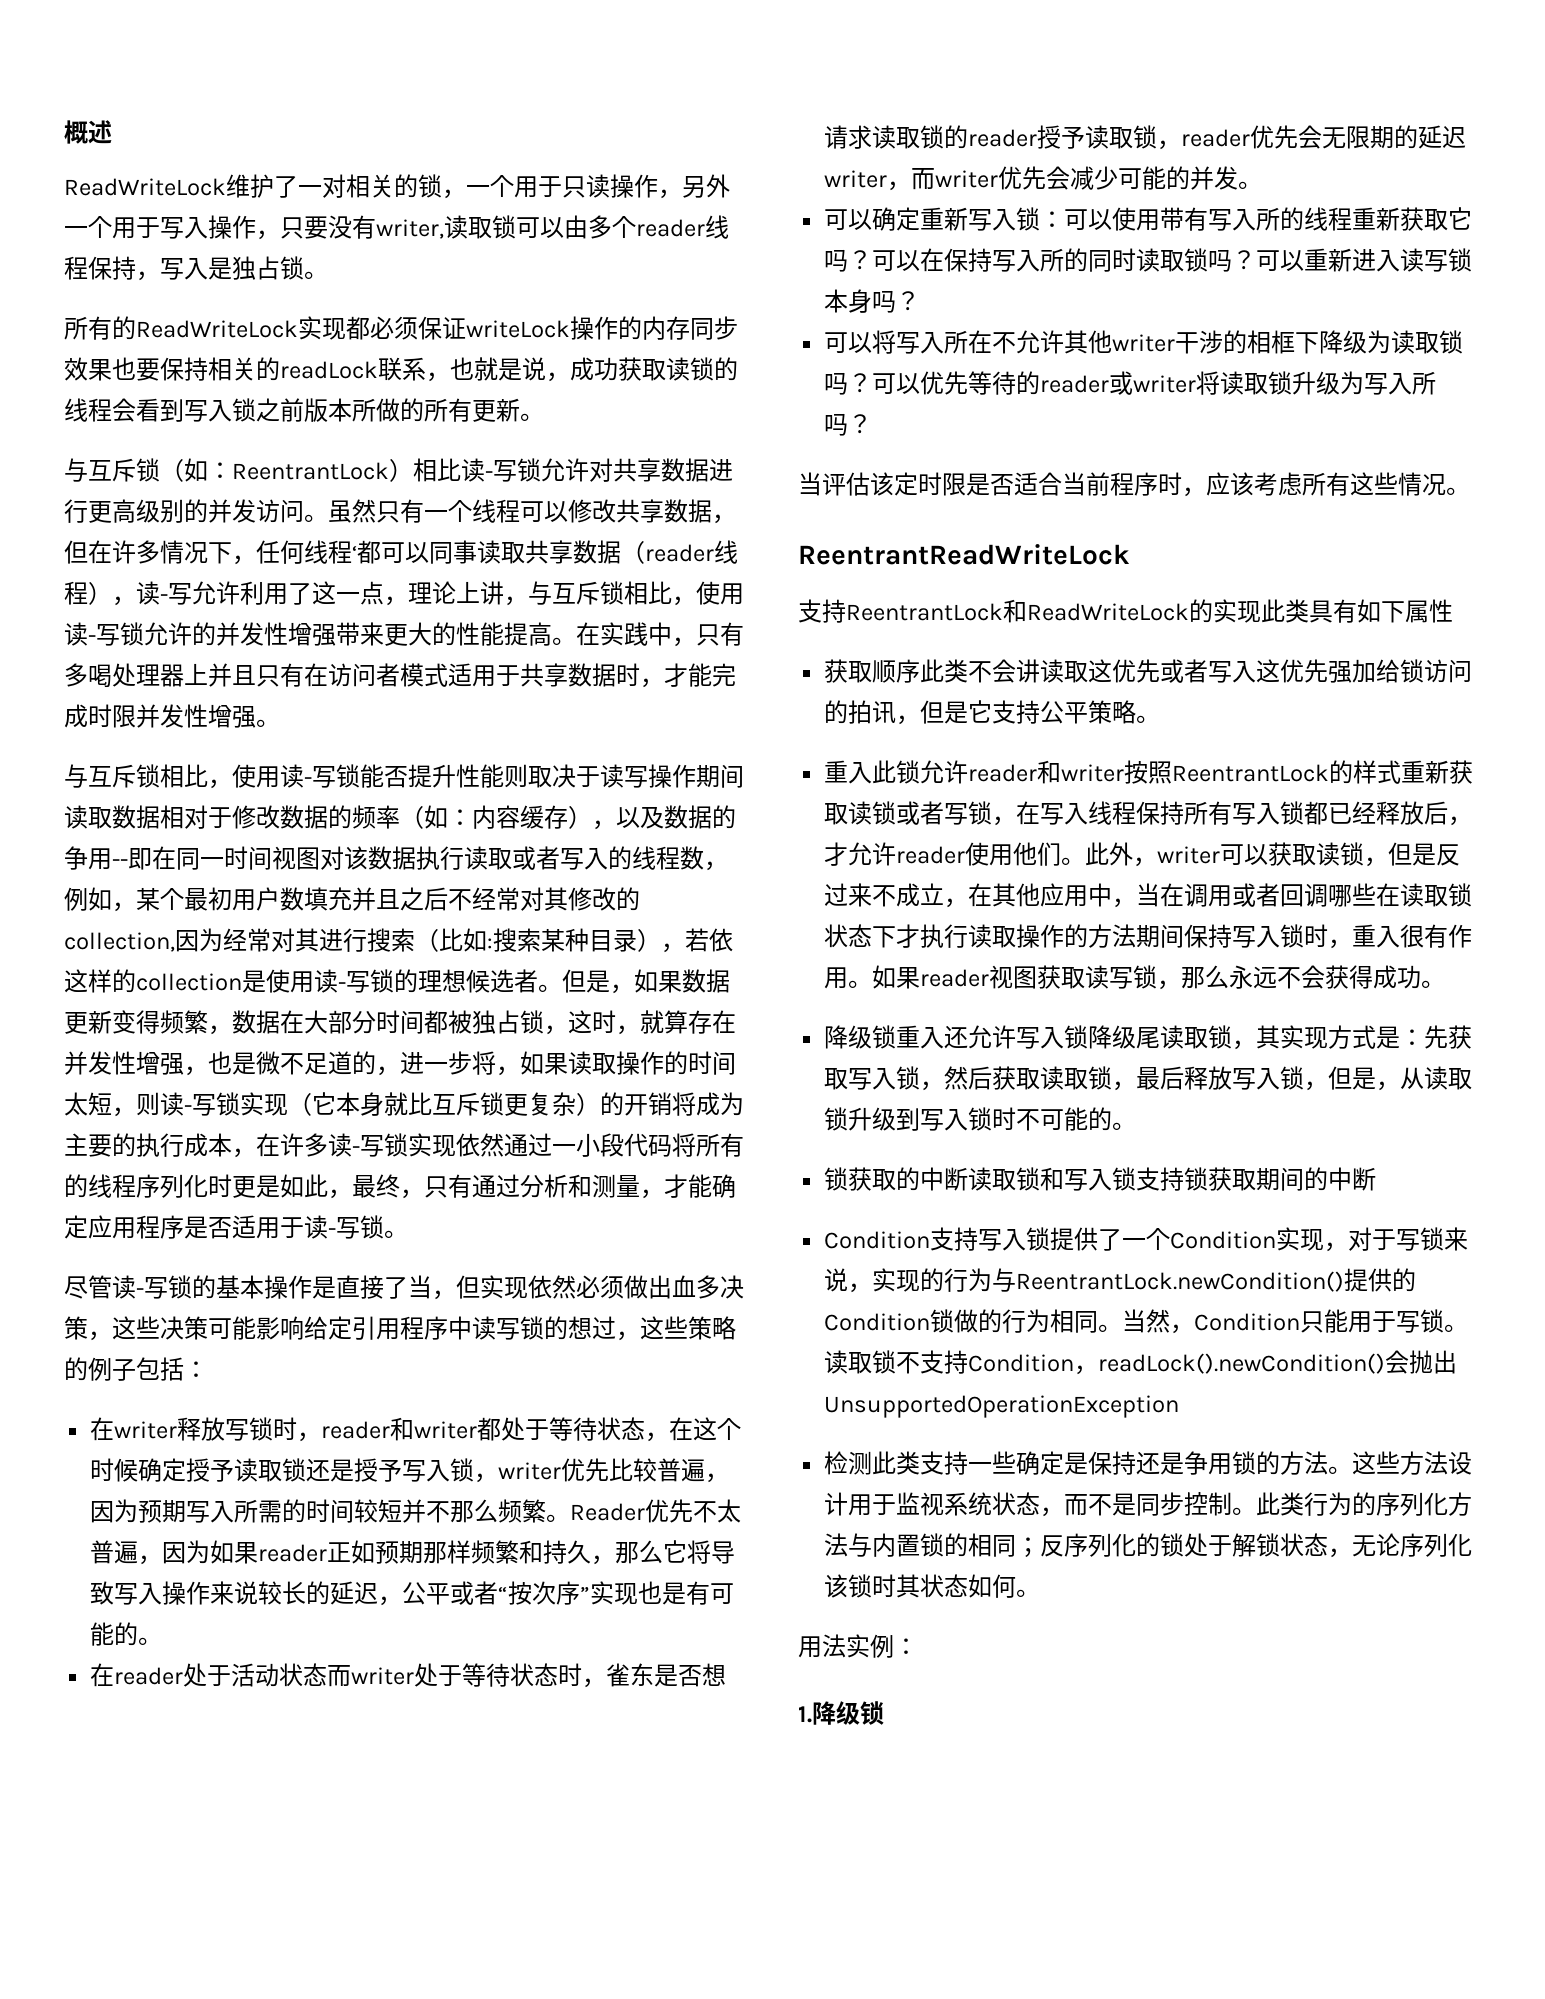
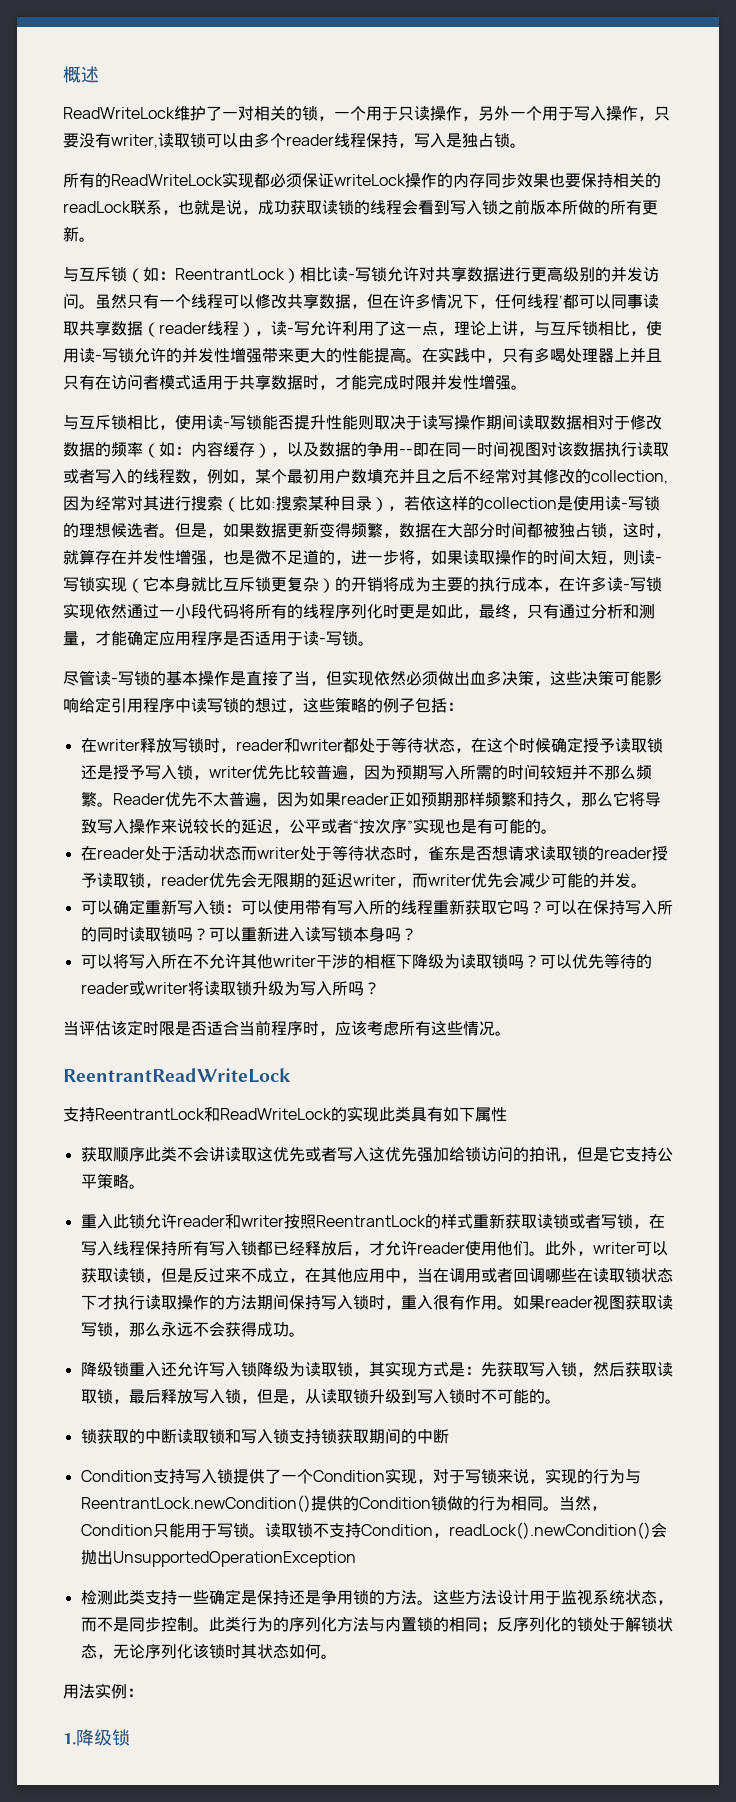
- 降级锁重入还允许写入锁降级尾读取锁，其实现方式是：先获取写入锁，然后获取读取锁，最后释放写入锁，但是，从读取锁升级到写入锁时不可能的。
+ 降级锁重入还允许写入锁降级为读取锁，其实现方式是：先获取写入锁，然后获取读取锁，最后释放写入锁，但是，从读取锁升级到写入锁时不可能的。

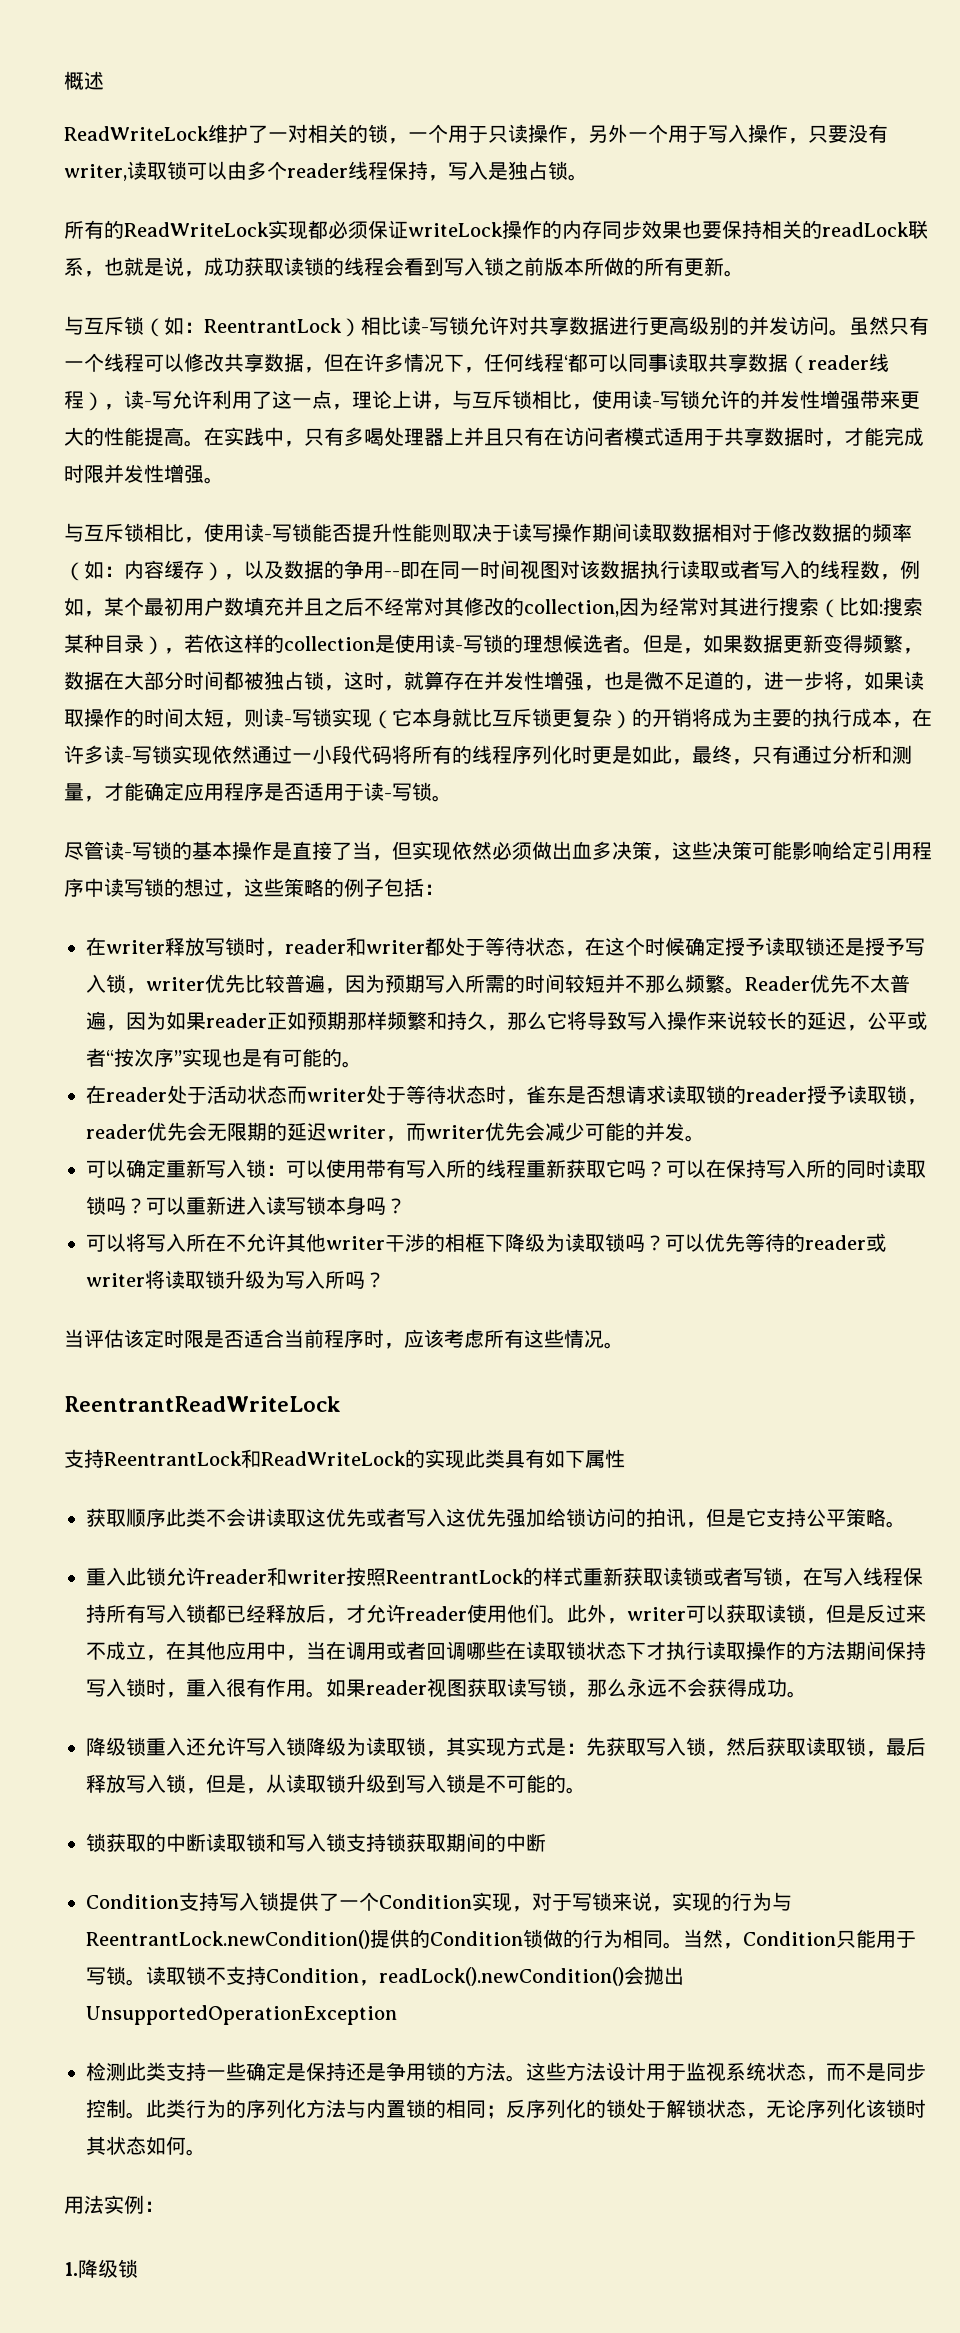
- 降级锁重入还允许写入锁降级为读取锁，其实现方式是：先获取写入锁，然后获取读取锁，最后释放写入锁，但是，从读取锁升级到写入锁时不可能的。
+ 降级锁重入还允许写入锁降级为读取锁，其实现方式是：先获取写入锁，然后获取读取锁，最后释放写入锁，但是，从读取锁升级到写入锁是不可能的。

